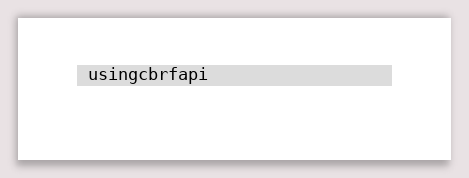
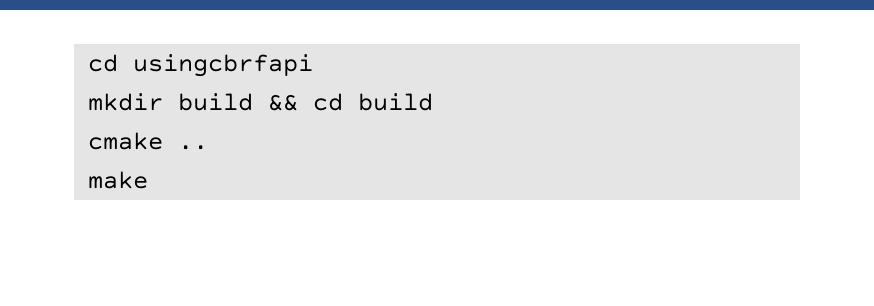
- usingcbrfapi
+ cd usingcbrfapi
+ mkdir build && cd build
+ cmake ..
+ make

